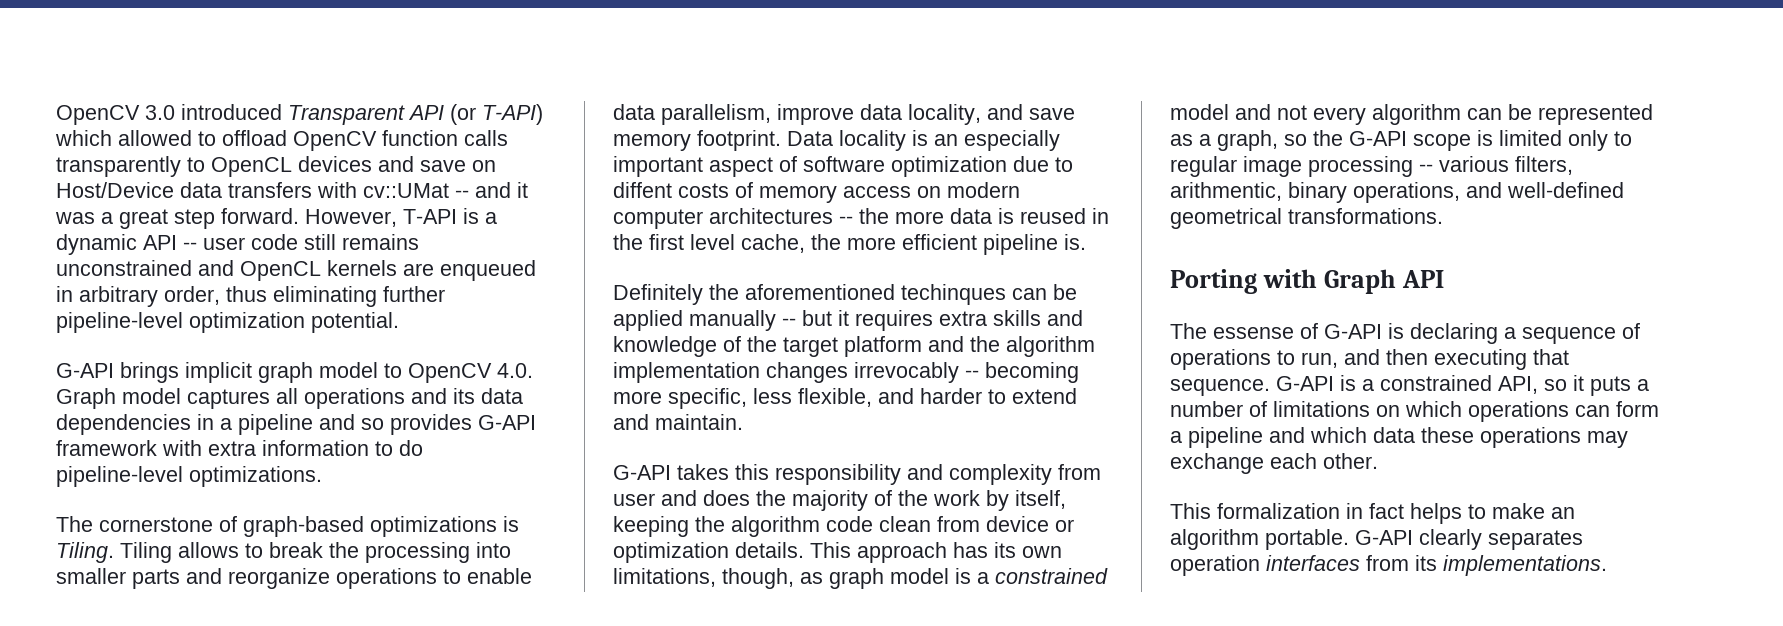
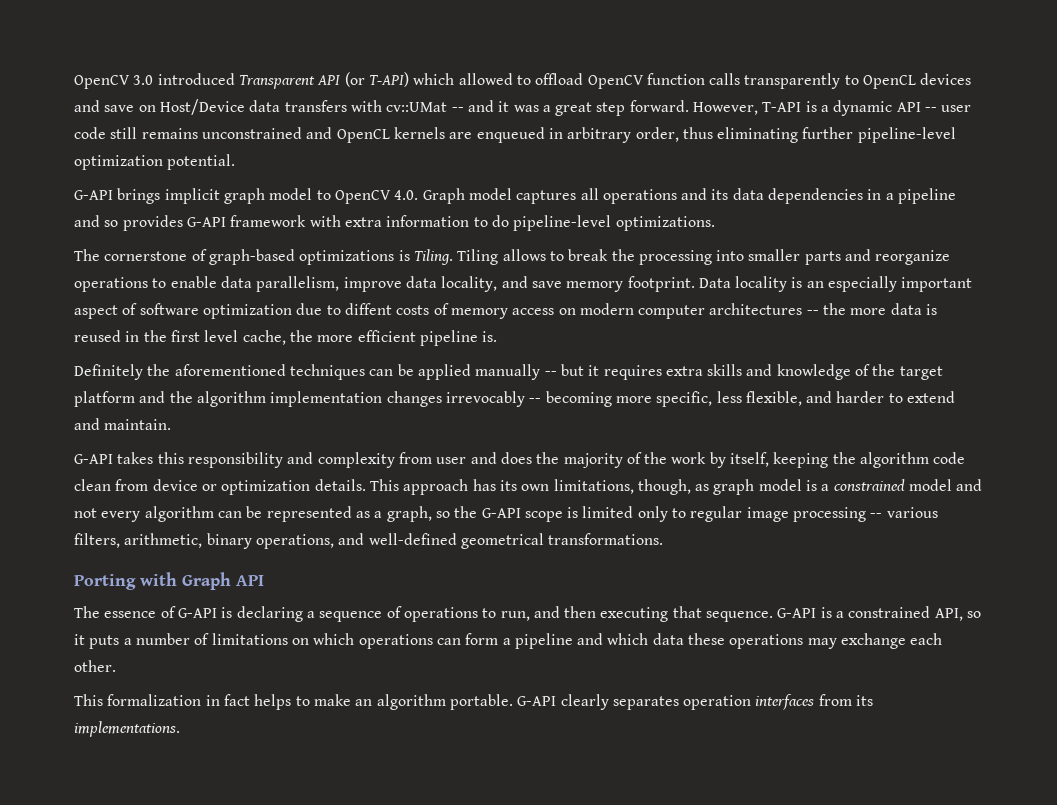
- Definitely the aforementioned techinques can be applied manually -- but it requires extra skills and knowledge of the target platform and the algorithm implementation changes irrevocably -- becoming more specific, less flexible, and harder to extend and maintain.
+ Definitely the aforementioned techniques can be applied manually -- but it requires extra skills and knowledge of the target platform and the algorithm implementation changes irrevocably -- becoming more specific, less flexible, and harder to extend and maintain.
- This approach has its own limitations, though, as graph model is a constrained model and not every algorithm can be represented as a graph, so the G-API scope is limited only to regular image processing -- various filters, arithmentic, binary operations, and well-defined geometrical transformations.
+ This approach has its own limitations, though, as graph model is a constrained model and not every algorithm can be represented as a graph, so the G-API scope is limited only to regular image processing -- various filters, arithmetic, binary operations, and well-defined geometrical transformations.
- The essense of G-API is declaring a sequence of operations to run, and then executing that sequence.
+ The essence of G-API is declaring a sequence of operations to run, and then executing that sequence.

